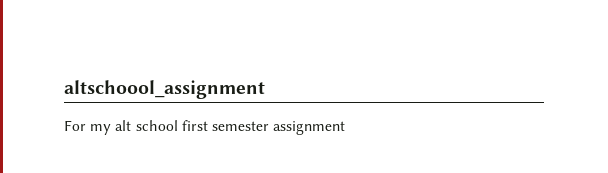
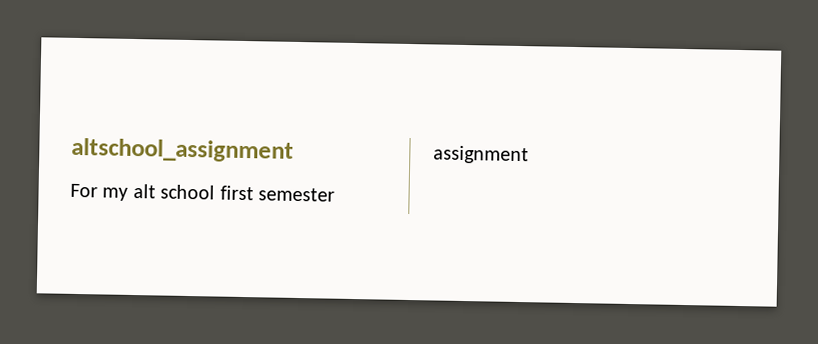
- altschoool_assignment
+ altschool_assignment

